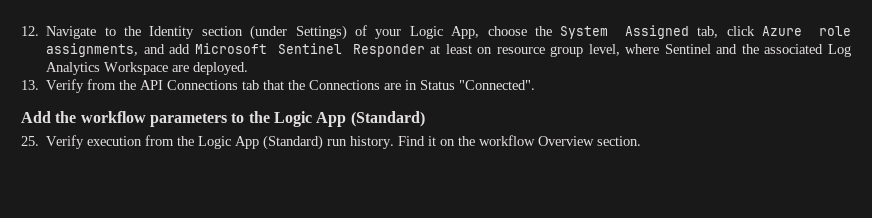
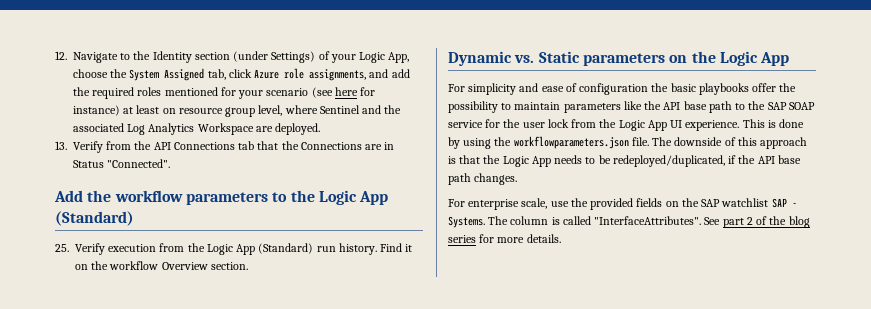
- 12. Navigate to the Identity section (under Settings) of your Logic App, choose the System Assigned tab, click Azure role assignments, and add Microsoft Sentinel Responder at least on resource group level, where Sentinel and the associated Log Analytics Workspace are deployed.
+ 12. Navigate to the Identity section (under Settings) of your Logic App, choose the System Assigned tab, click Azure role assignments, and add the required roles mentioned for your scenario (see here for instance) at least on resource group level, where Sentinel and the associated Log Analytics Workspace are deployed.
+ Dynamic vs. Static parameters on the Logic App
+ For simplicity and ease of configuration the basic playbooks offer the possibility to maintain parameters like the API base path to the SAP SOAP service for the user lock from the Logic App UI experience. This is done by using the workflowparameters.json file. The downside of this approach is that the Logic App needs to be redeployed/duplicated, if the API base path changes.
+ For enterprise scale, use the provided fields on the SAP watchlist SAP - Systems. The column is called "InterfaceAttributes". See part 2 of the blog series for more details.

